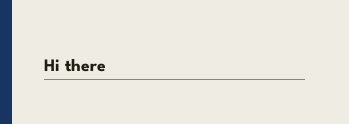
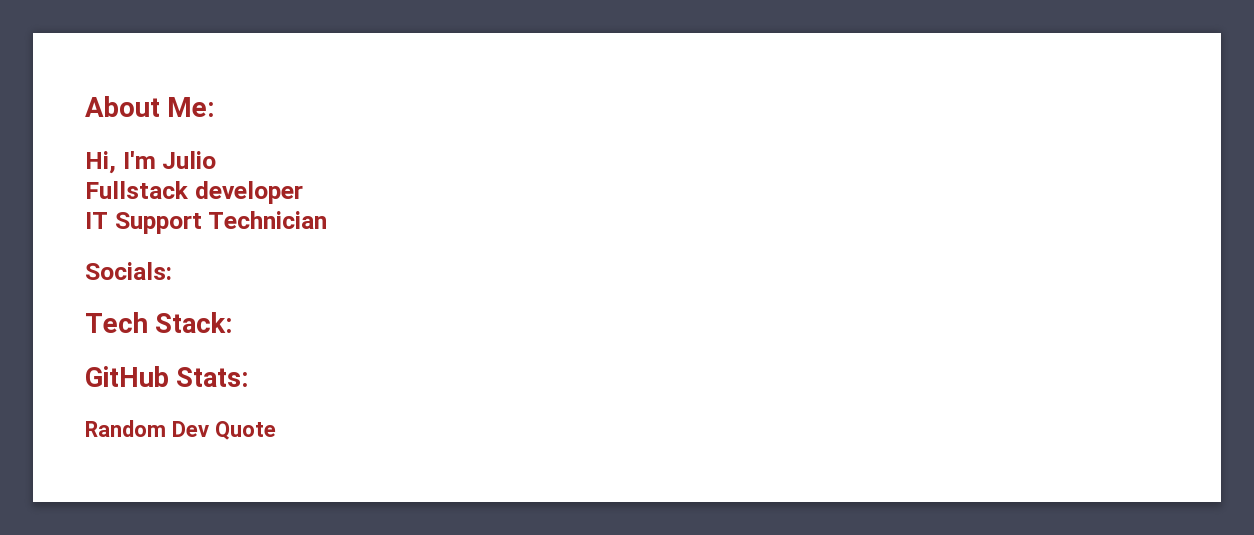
- Hi there
+ About Me:
+ Hi, I'm Julio
+ Fullstack developer
+ IT Support Technician
+ Socials:
+ Tech Stack:
+ GitHub Stats:
+ Random Dev Quote

